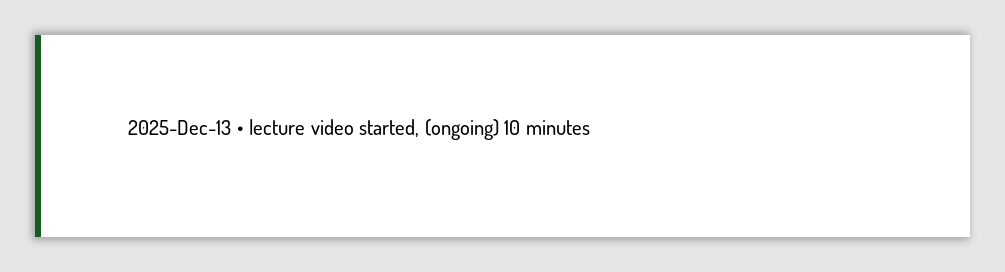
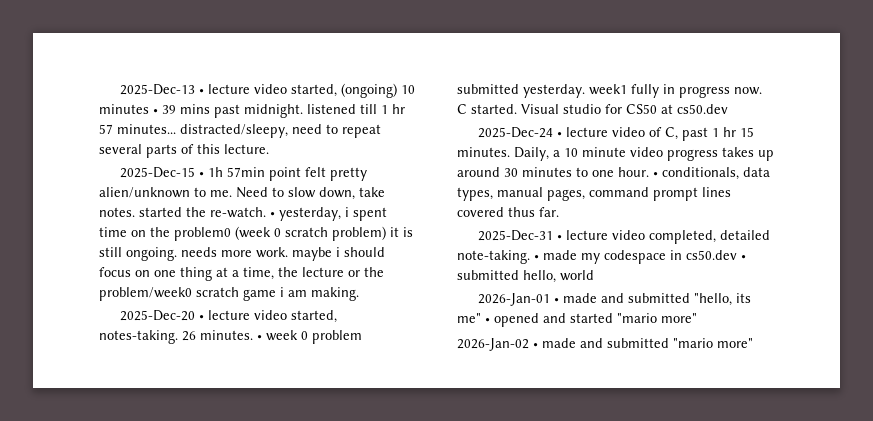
- 2025-Dec-13 • lecture video started, (ongoing) 10 minutes
+ 2025-Dec-13 • lecture video started, (ongoing) 10 minutes • 39 mins past midnight. listened till 1 hr 57 minutes... distracted/sleepy, need to repeat several parts of this lecture.
+ 2025-Dec-15 • 1h 57min point felt pretty alien/unknown to me. Need to slow down, take notes. started the re-watch. • yesterday, i spent time on the problem0 (week 0 scratch problem) it is still ongoing. needs more work. maybe i should focus on one thing at a time, the lecture or the problem/week0 scratch game i am making.
+ 2025-Dec-20 • lecture video started, notes-taking. 26 minutes. • week 0 problem submitted yesterday. week1 fully in progress now. C started. Visual studio for CS50 at cs50.dev
+ 2025-Dec-24 • lecture video of C, past 1 hr 15 minutes. Daily, a 10 minute video progress takes up around 30 minutes to one hour. • conditionals, data types, manual pages, command prompt lines covered thus far.
+ 2025-Dec-31 • lecture video completed, detailed note-taking. • made my codespace in cs50.dev • submitted hello, world
+ 2026-Jan-01 • made and submitted "hello, its me" • opened and started "mario more"
+ 2026-Jan-02 • made and submitted "mario more"

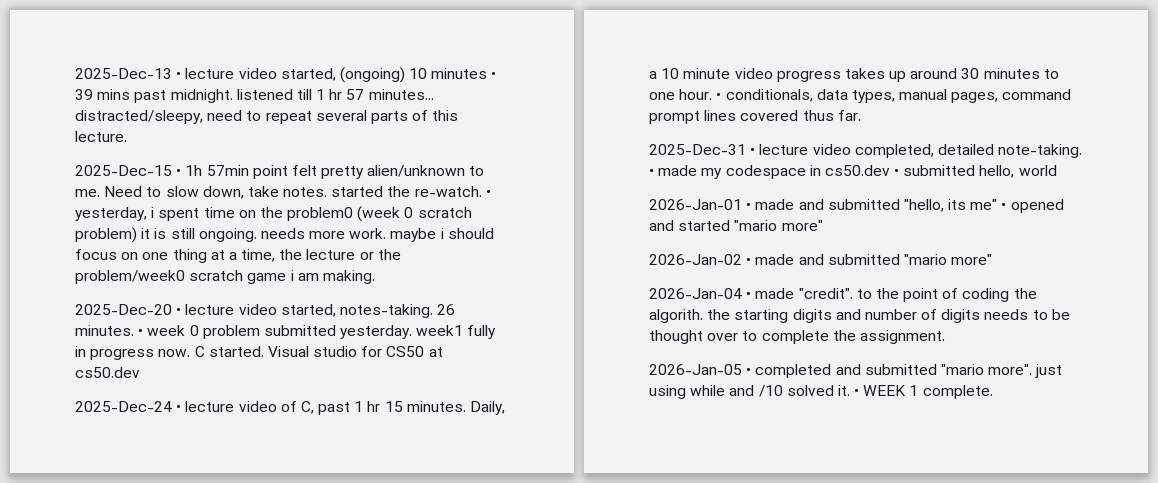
+ 2026-Jan-04 • made "credit". to the point of coding the algorith. the starting digits and number of digits needs to be thought over to complete the assignment.
+ 2026-Jan-05 • completed and submitted "mario more". just using while and /10 solved it. • WEEK 1 complete.

